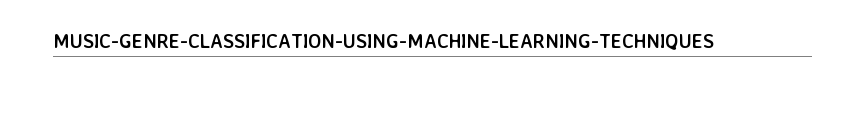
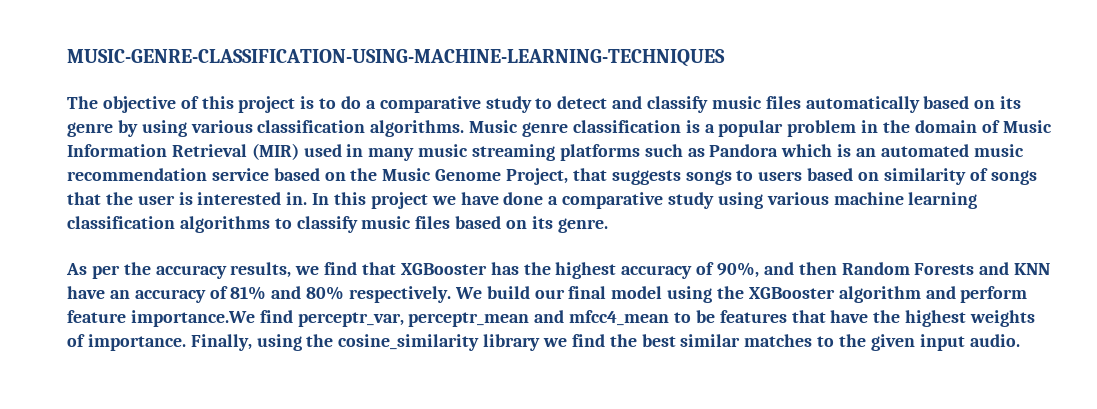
+ The objective of this project is to do a comparative study to detect and classify music files automatically based on its genre by using various classification algorithms. Music genre classification is a popular problem in the domain of Music Information Retrieval (MIR) used in many music streaming platforms such as Pandora which is an automated music recommendation service based on the Music Genome Project, that suggests songs to users based on similarity of songs that the user is interested in. In this project we have done a comparative study using various machine learning classification algorithms to classify music files based on its genre.
+ As per the accuracy results, we find that XGBooster has the highest accuracy of 90%, and then Random Forests and KNN have an accuracy of 81% and 80% respectively. We build our final model using the XGBooster algorithm and perform feature importance.We find perceptr_var, perceptr_mean and mfcc4_mean to be features that have the highest weights of importance. Finally, using the cosine_similarity library we find the best similar matches to the given input audio.

